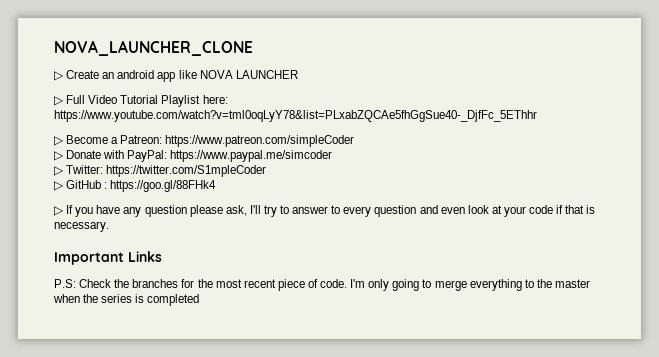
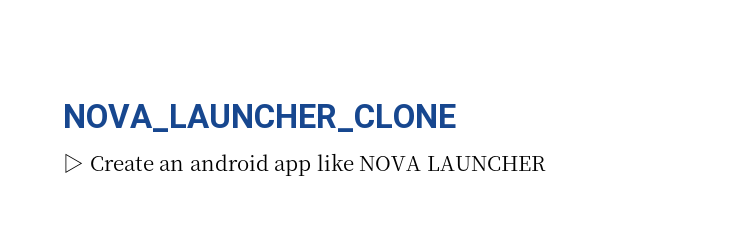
- ▷ Full Video Tutorial Playlist here: https://www.youtube.com/watch?v=tml0oqLyY78&list=PLxabZQCAe5fhGgSue40-_DjfFc_5EThhr
- ▷ Become a Patreon: https://www.patreon.com/simpleCoder
- ▷ Donate with PayPal: https://www.paypal.me/simcoder
- ▷ Twitter: https://twitter.com/S1mpleCoder
- ▷ GitHub : https://goo.gl/88FHk4
- ▷ If you have any question please ask, I'll try to answer to every question and even look at your code if that is necessary.
- Important Links
- P.S: Check the branches for the most recent piece of code. I'm only going to merge everything to the master when the series is completed

